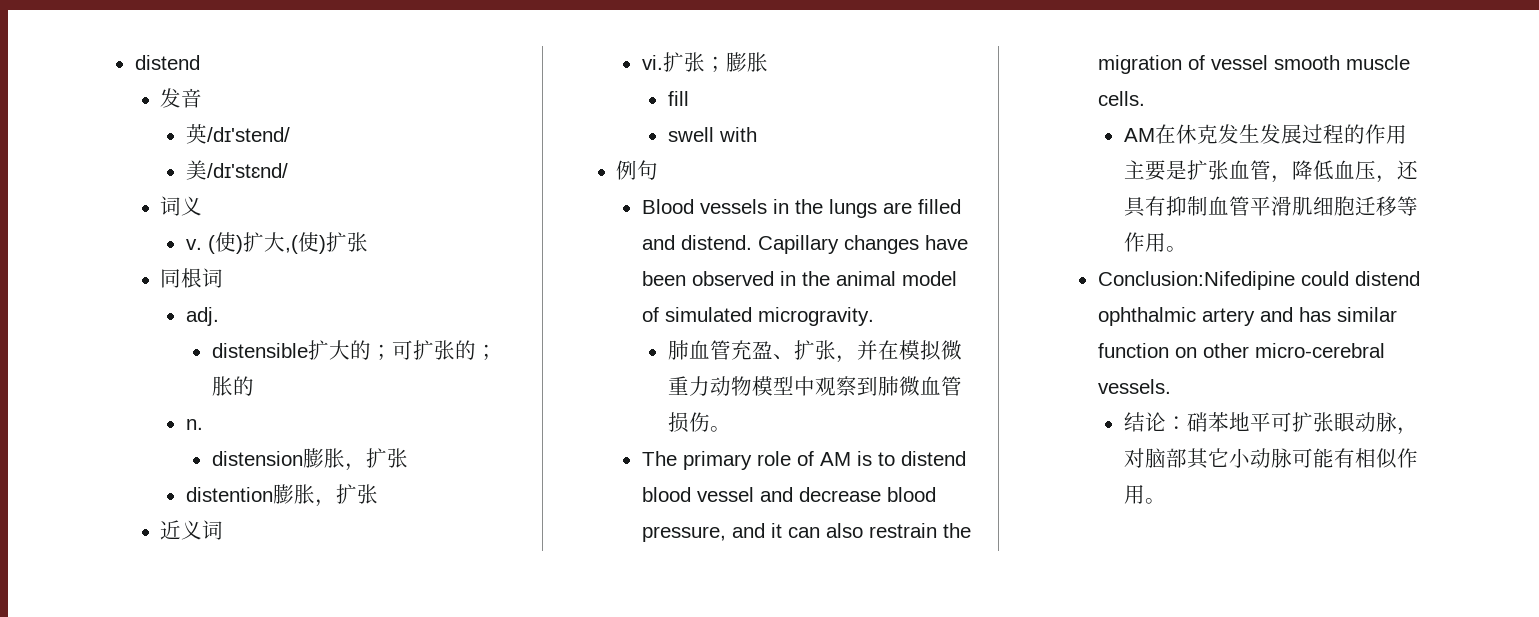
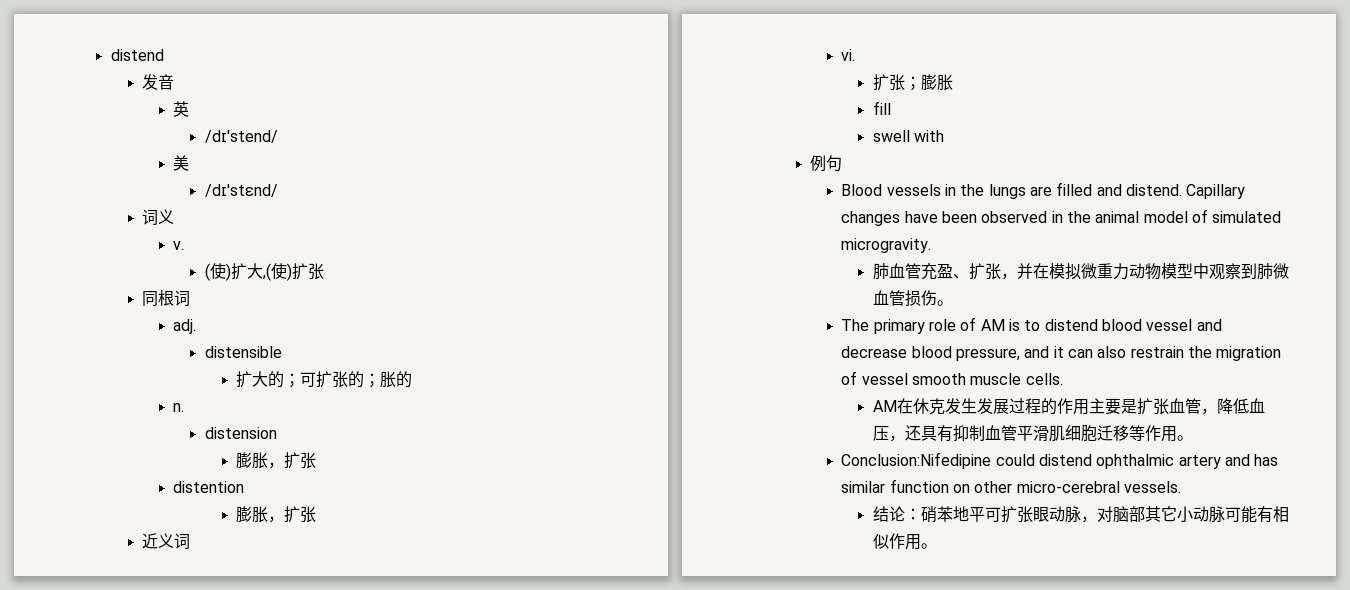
- 英/dɪ'stend/
+ 英
+ /dɪ'stend/
- 美/dɪ'stɛnd/
+ 美
+ /dɪ'stɛnd/
- v. (使)扩大,(使)扩张
+ v.
+ (使)扩大,(使)扩张
- distensible扩大的；可扩张的；胀的
+ distensible
+ 扩大的；可扩张的；胀的
- distension膨胀，扩张
+ distension
+ 膨胀，扩张
- distention膨胀，扩张
+ distention
+ 膨胀，扩张
- vi.扩张；膨胀
+ vi.
+ 扩张；膨胀

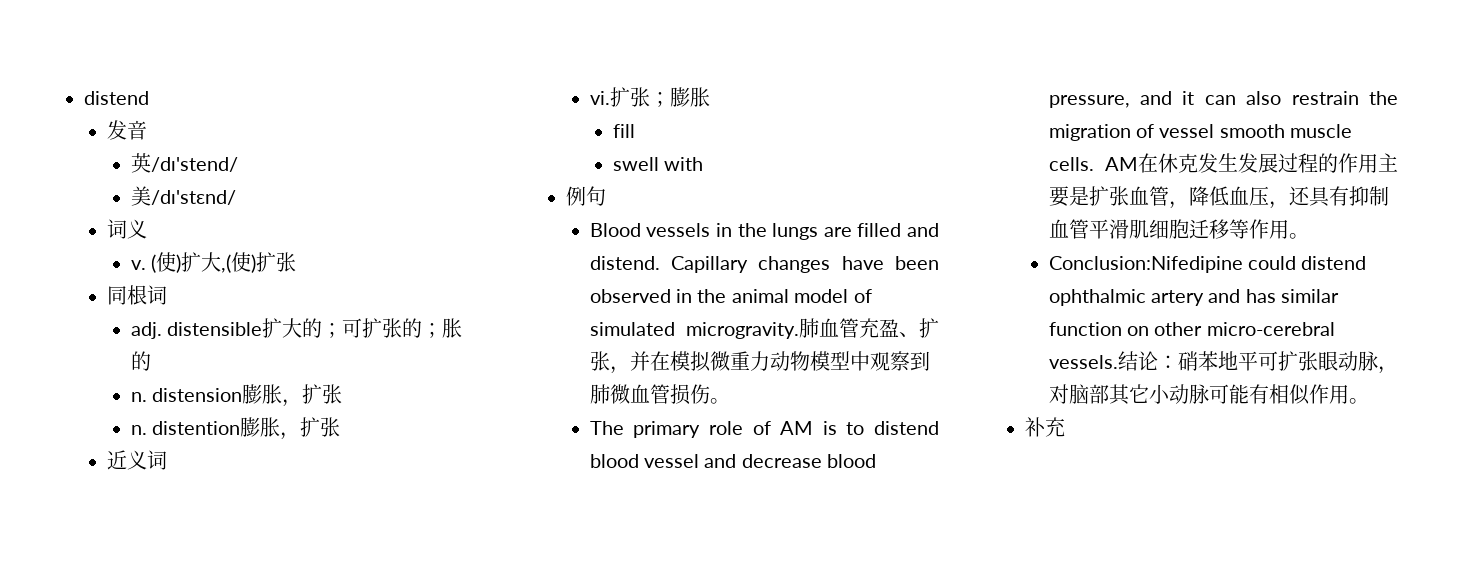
- 英
- /dɪ'stend/
+ 英/dɪ'stend/
- 美
- /dɪ'stɛnd/
+ 美/dɪ'stɛnd/
- v.
- (使)扩大,(使)扩张
+ v. (使)扩大,(使)扩张
- adj.
- distensible
- 扩大的；可扩张的；胀的
+ adj. distensible扩大的；可扩张的；胀的
- n.
- distension
- 膨胀，扩张
- distention
- 膨胀，扩张
+ n. distension膨胀，扩张
+ n. distention膨胀，扩张
- vi.
- 扩张；膨胀
+ vi.扩张；膨胀
- Capillary changes have been observed in the animal model of simulated microgravity.
- 肺血管充盈、扩张，并在模拟微重力动物模型中观察到肺微血管损伤。
+ Capillary changes have been observed in the animal model of simulated microgravity.肺血管充盈、扩张，并在模拟微重力动物模型中观察到肺微血管损伤。
- The primary role of AM is to distend blood vessel and decrease blood pressure, and it can also restrain the migration of vessel smooth muscle cells.
- AM在休克发生发展过程的作用主要是扩张血管，降低血压，还具有抑制血管平滑肌细胞迁移等作用。
+ The primary role of AM is to distend blood vessel and decrease blood pressure, and it can also restrain the migration of vessel smooth muscle cells. AM在休克发生发展过程的作用主要是扩张血管，降低血压，还具有抑制血管平滑肌细胞迁移等作用。
- Conclusion:Nifedipine could distend ophthalmic artery and has similar function on other micro-cerebral vessels.
- 结论：硝苯地平可扩张眼动脉，对脑部其它小动脉可能有相似作用。
+ Conclusion:Nifedipine could distend ophthalmic artery and has similar function on other micro-cerebral vessels.结论：硝苯地平可扩张眼动脉，对脑部其它小动脉可能有相似作用。
+ 补充

